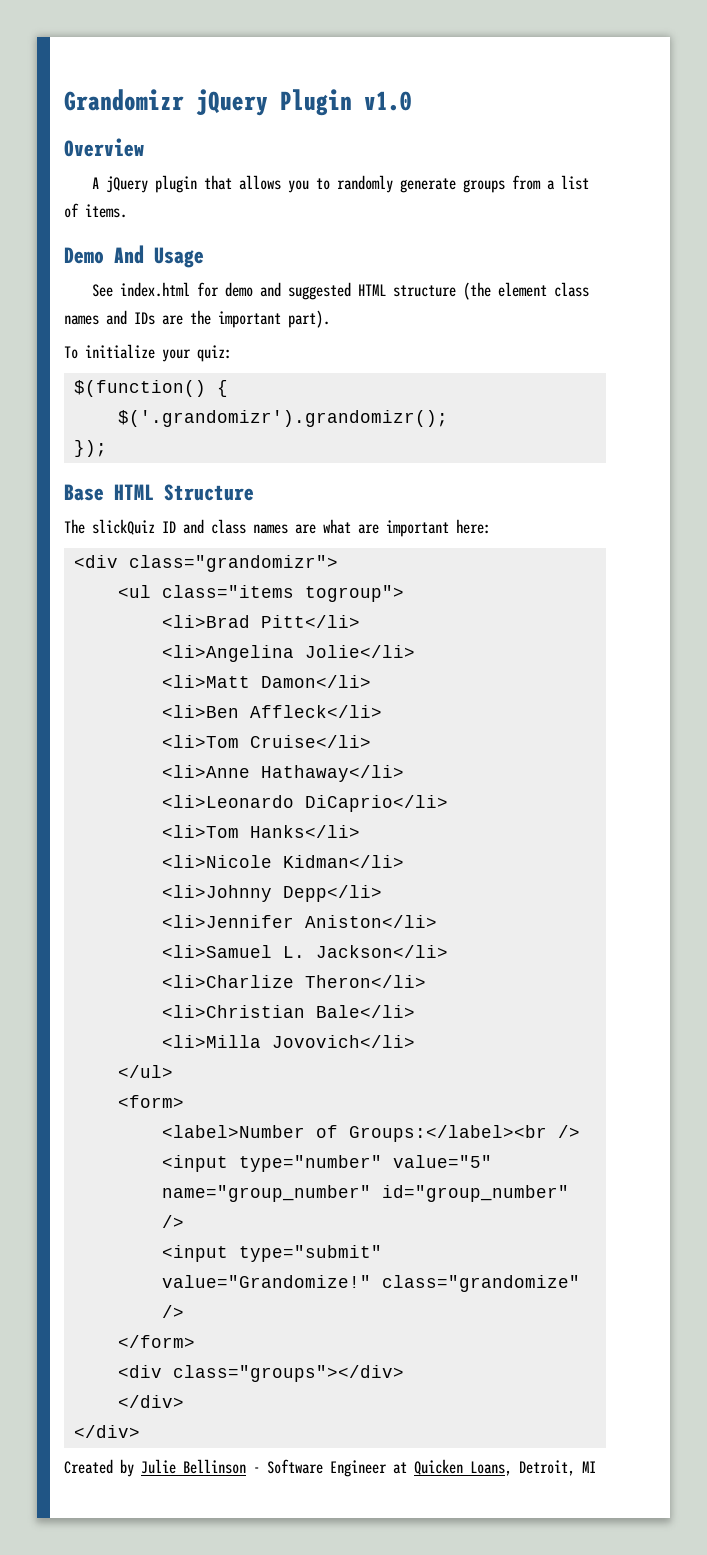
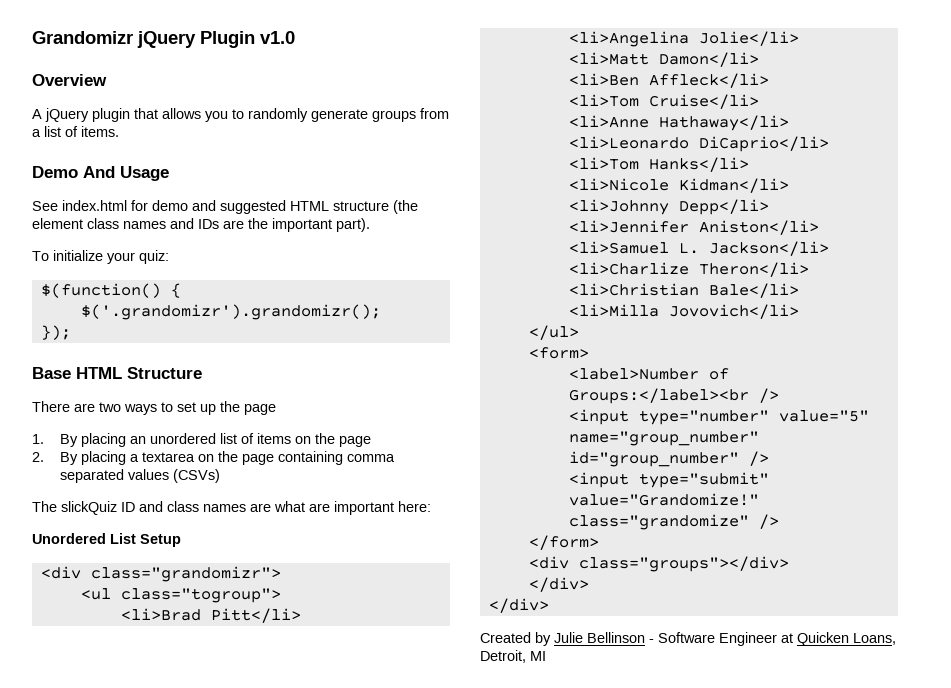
+ There are two ways to set up the page
+ 1. By placing an unordered list of items on the page
+ 2. By placing a textarea on the page containing comma separated values (CSVs)
+ Unordered List Setup
- <ul class="items togroup">
+ <ul class="togroup">

